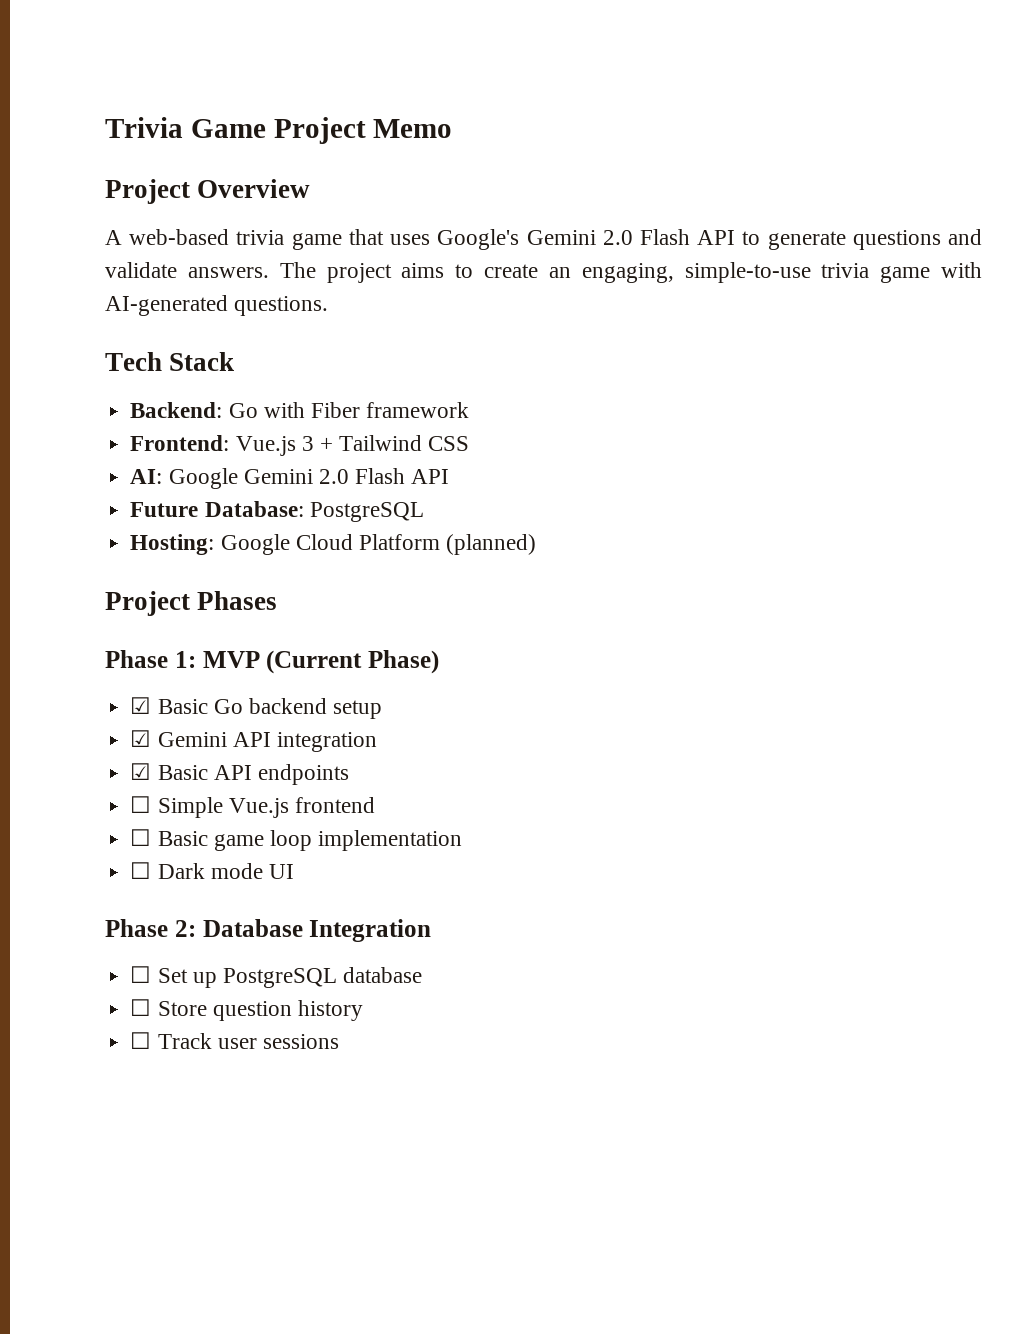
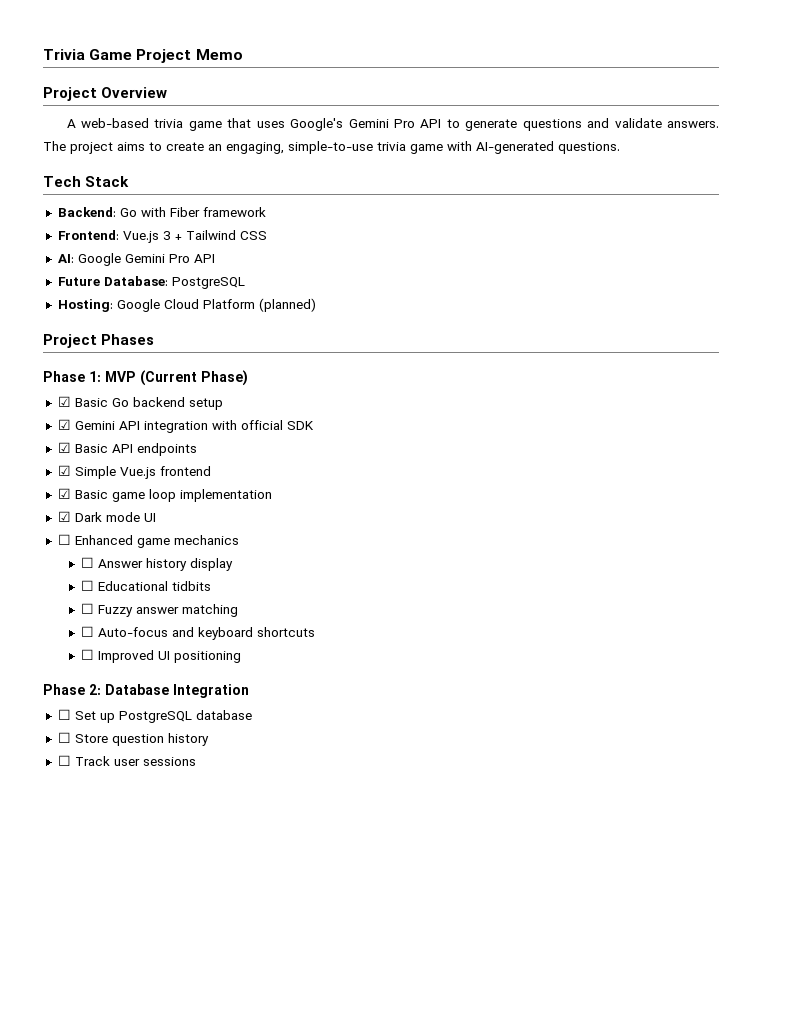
- A web-based trivia game that uses Google's Gemini 2.0 Flash API to generate questions and validate answers.
+ A web-based trivia game that uses Google's Gemini Pro API to generate questions and validate answers.
- AI: Google Gemini 2.0 Flash API
+ AI: Google Gemini Pro API
- ☑ Gemini API integration
+ ☑ Gemini API integration with official SDK
- ☐ Simple Vue.js frontend
+ ☑ Simple Vue.js frontend
- ☐ Basic game loop implementation
+ ☑ Basic game loop implementation
- ☐ Dark mode UI
+ ☑ Dark mode UI
+ ☐ Enhanced game mechanics
+ ☐ Answer history display
+ ☐ Educational tidbits
+ ☐ Fuzzy answer matching
+ ☐ Auto-focus and keyboard shortcuts
+ ☐ Improved UI positioning

